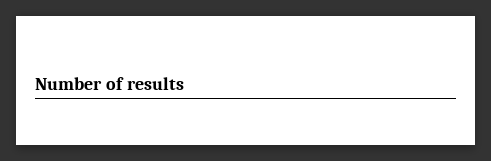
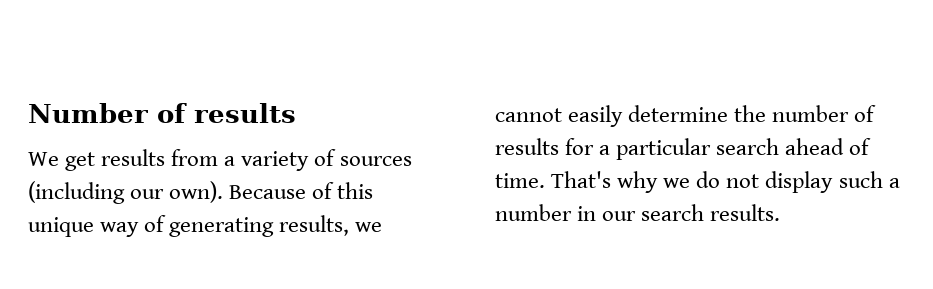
+ We get results from a variety of sources (including our own). Because of this unique way of generating results, we cannot easily determine the number of results for a particular search ahead of time. That's why we do not display such a number in our search results.

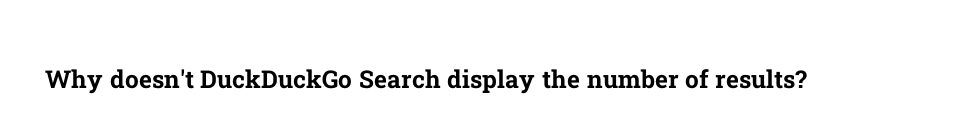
- Number of results
- We get results from a variety of sources (including our own). Because of this unique way of generating results, we cannot easily determine the number of results for a particular search ahead of time. That's why we do not display such a number in our search results.
+ Why doesn't DuckDuckGo Search display the number of results?

